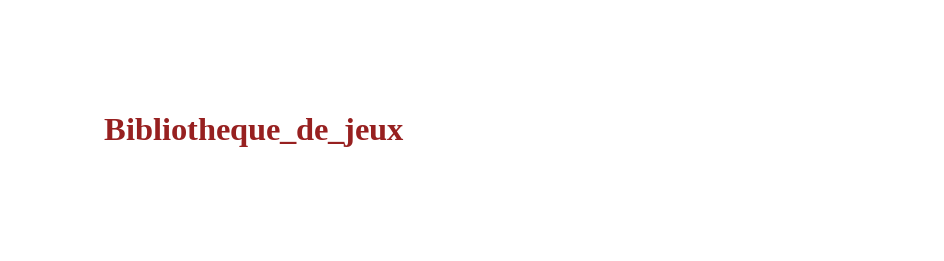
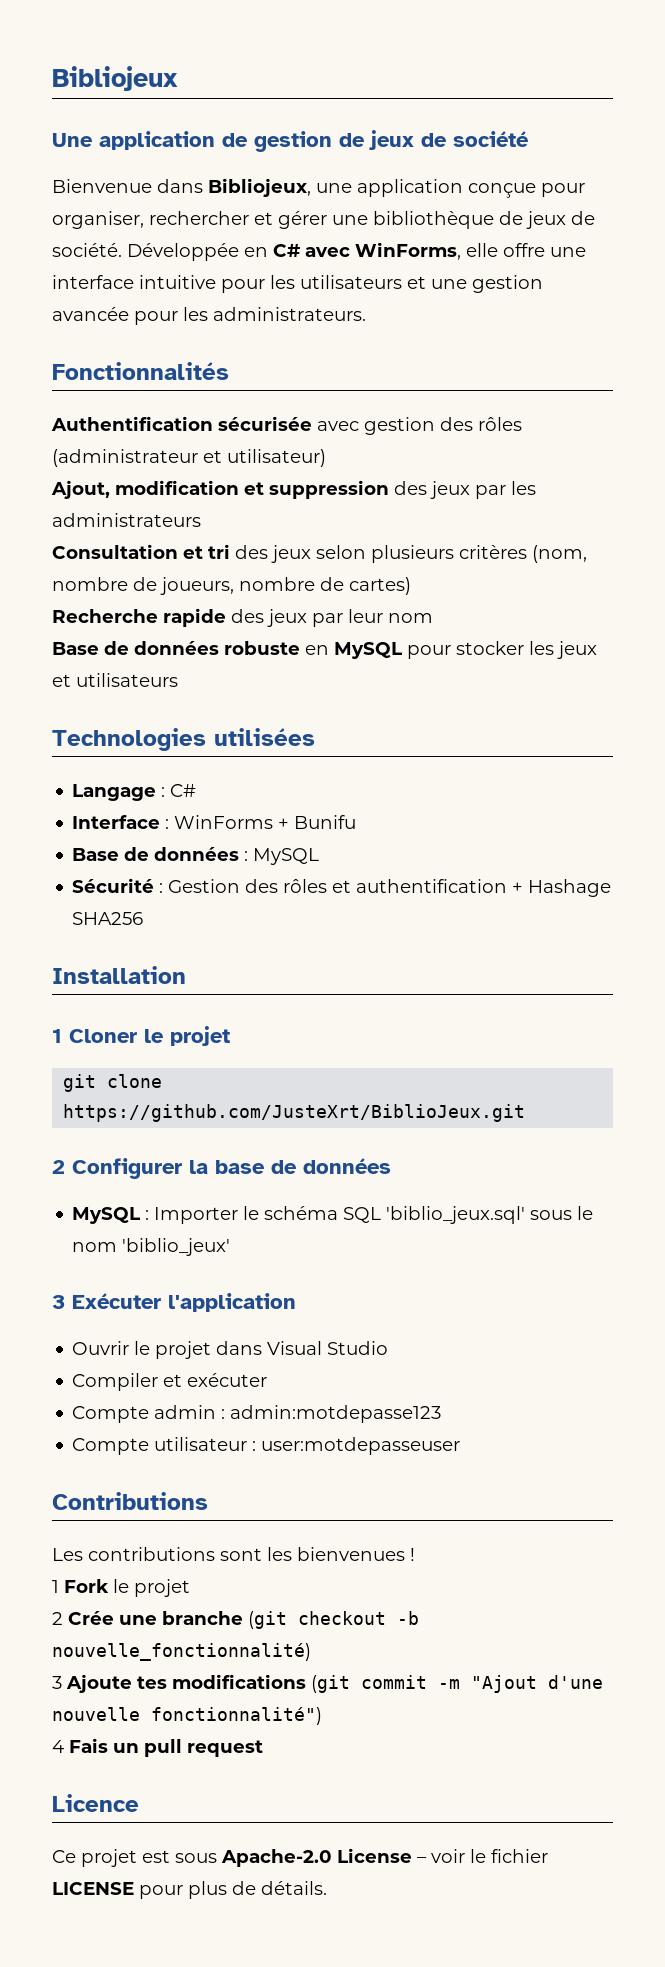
- Bibliotheque_de_jeux
+ Bibliojeux
+ Une application de gestion de jeux de société
+ Bienvenue dans Bibliojeux, une application conçue pour organiser, rechercher et gérer une bibliothèque de jeux de société. Développée en C# avec WinForms, elle offre une interface intuitive pour les utilisateurs et une gestion avancée pour les administrateurs.
+ Fonctionnalités
+ Authentification sécurisée avec gestion des rôles (administrateur et utilisateur)
+ Ajout, modification et suppression des jeux par les administrateurs
+ Consultation et tri des jeux selon plusieurs critères (nom, nombre de joueurs, nombre de cartes)
+ Recherche rapide des jeux par leur nom
+ Base de données robuste en MySQL pour stocker les jeux et utilisateurs
+ Technologies utilisées
+ Langage : C#
+ Interface : WinForms + Bunifu
+ Base de données : MySQL
+ Sécurité : Gestion des rôles et authentification + Hashage SHA256
+ Installation
+ 1 Cloner le projet
+ git clone https://github.com/JusteXrt/BiblioJeux.git
+ 2 Configurer la base de données
+ MySQL : Importer le schéma SQL 'biblio_jeux.sql' sous le nom 'biblio_jeux'
+ 3 Exécuter l'application
+ Ouvrir le projet dans Visual Studio
+ Compiler et exécuter
+ Compte admin : admin:motdepasse123
+ Compte utilisateur : user:motdepasseuser
+ Contributions
+ Les contributions sont les bienvenues !
+ 1 Fork le projet
+ 2 Crée une branche (git checkout -b nouvelle_fonctionnalité)
+ 3 Ajoute tes modifications (git commit -m "Ajout d'une nouvelle fonctionnalité")
+ 4 Fais un pull request
+ Licence
+ Ce projet est sous Apache-2.0 License – voir le fichier LICENSE pour plus de détails.

